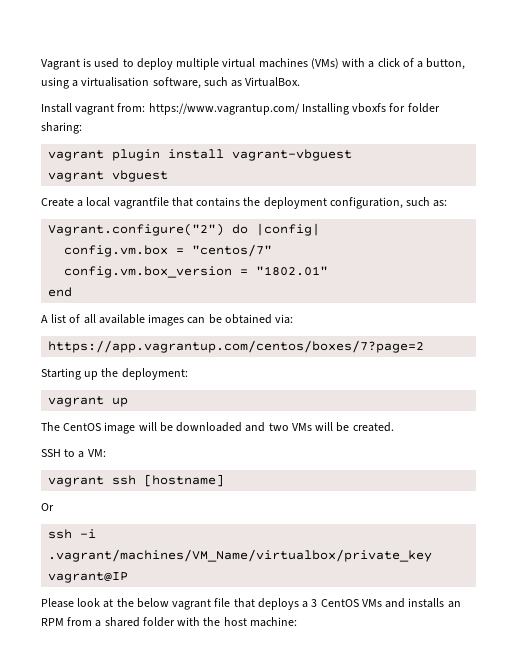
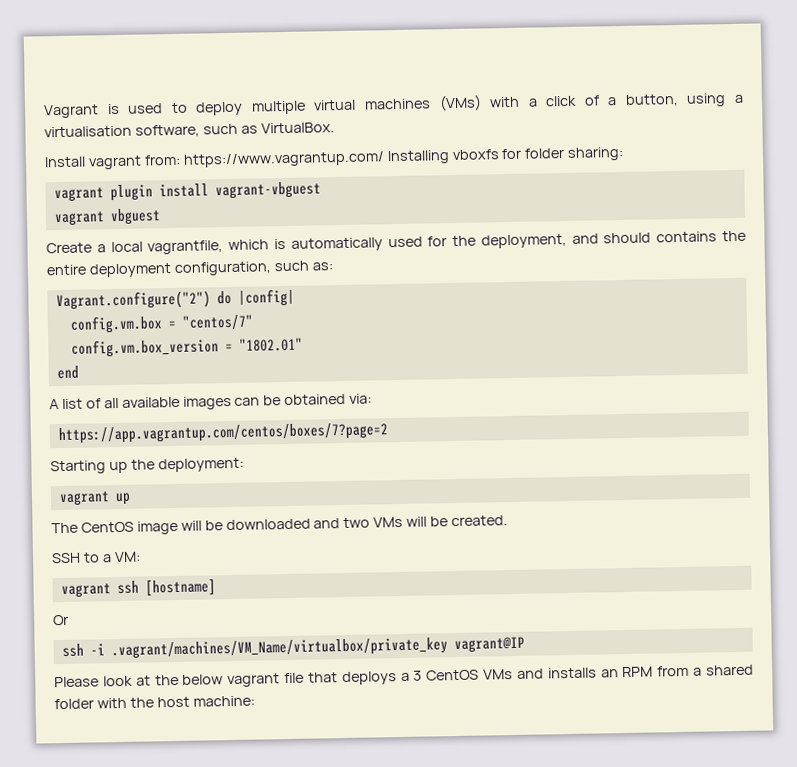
- Create a local vagrantfile that contains the deployment configuration, such as:
+ Create a local vagrantfile, which is automatically used for the deployment, and should contains the entire deployment configuration, such as:

